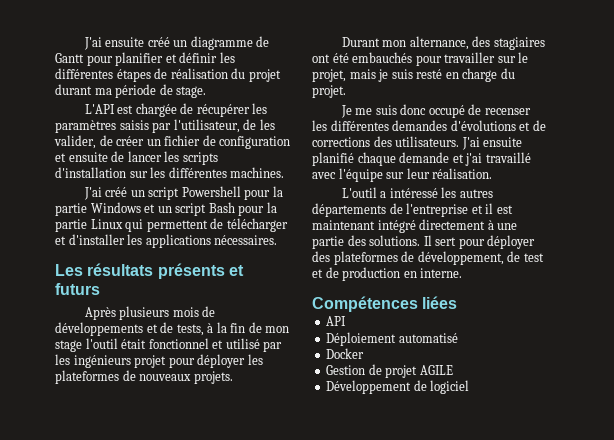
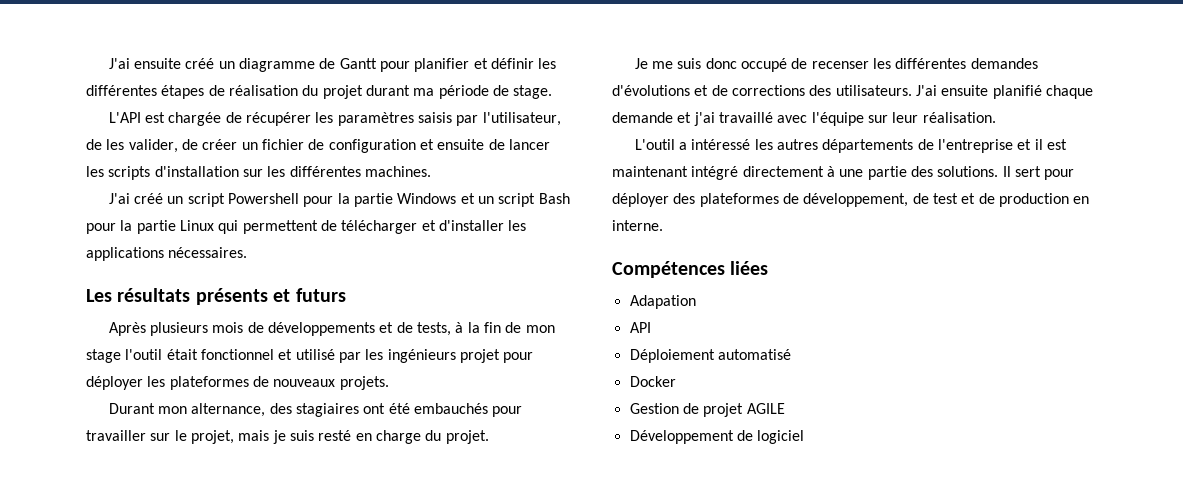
+ Adapation

